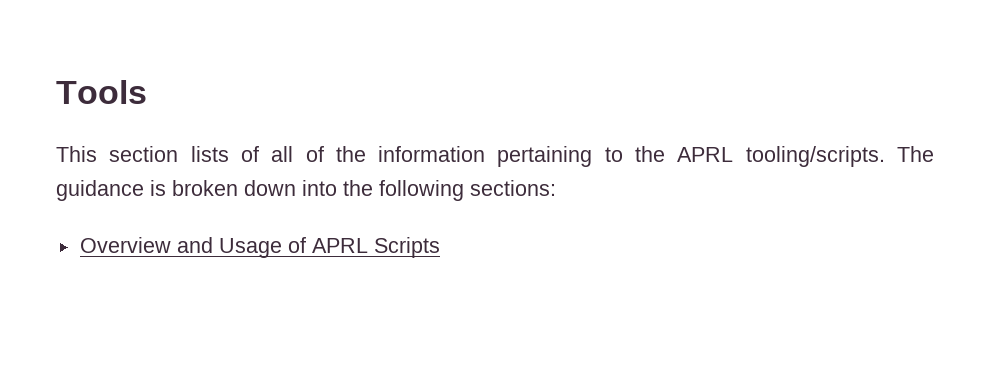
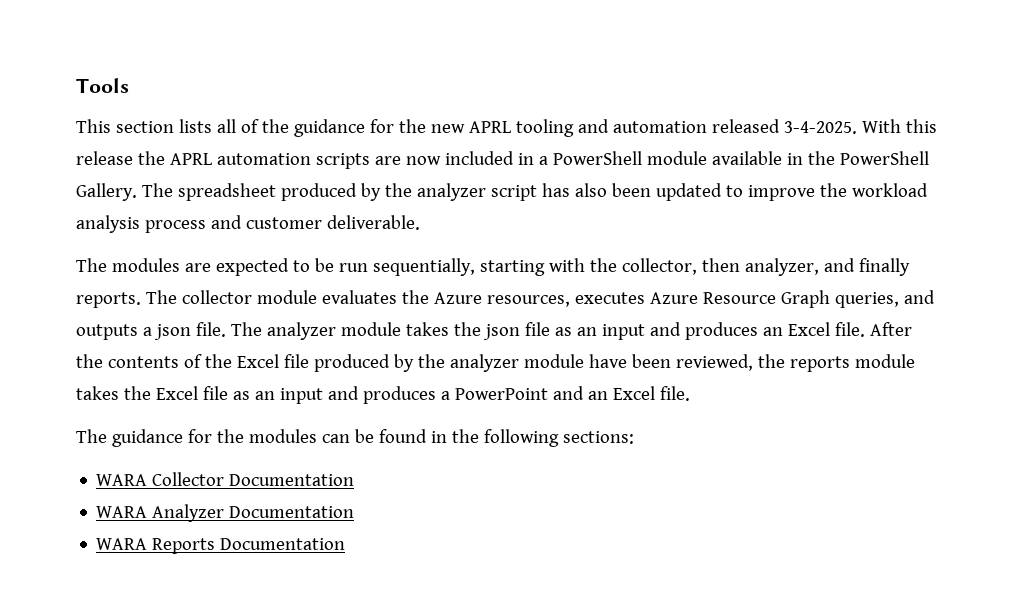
- This section lists of all of the information pertaining to the APRL tooling/scripts. The guidance is broken down into the following sections:
- Overview and Usage of APRL Scripts
+ This section lists all of the guidance for the new APRL tooling and automation released 3-4-2025. With this release the APRL automation scripts are now included in a PowerShell module available in the PowerShell Gallery. The spreadsheet produced by the analyzer script has also been updated to improve the workload analysis process and customer deliverable.
+ The modules are expected to be run sequentially, starting with the collector, then analyzer, and finally reports. The collector module evaluates the Azure resources, executes Azure Resource Graph queries, and outputs a json file. The analyzer module takes the json file as an input and produces an Excel file. After the contents of the Excel file produced by the analyzer module have been reviewed, the reports module takes the Excel file as an input and produces a PowerPoint and an Excel file.
+ The guidance for the modules can be found in the following sections:
+ WARA Collector Documentation
+ WARA Analyzer Documentation
+ WARA Reports Documentation

